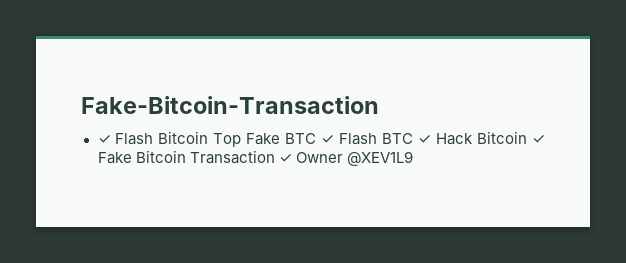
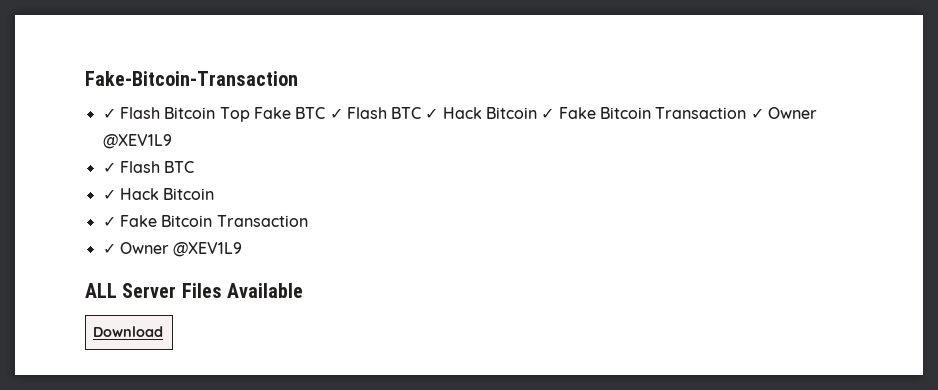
  ✓ Flash Bitcoin Top Fake BTC ✓ Flash BTC ✓ Hack Bitcoin ✓ Fake Bitcoin Transaction ✓ Owner @XEV1L9
+ ✓ Flash BTC
+ ✓ Hack Bitcoin
+ ✓ Fake Bitcoin Transaction
+ ✓ Owner @XEV1L9
+ ALL Server Files Available
+ Download

